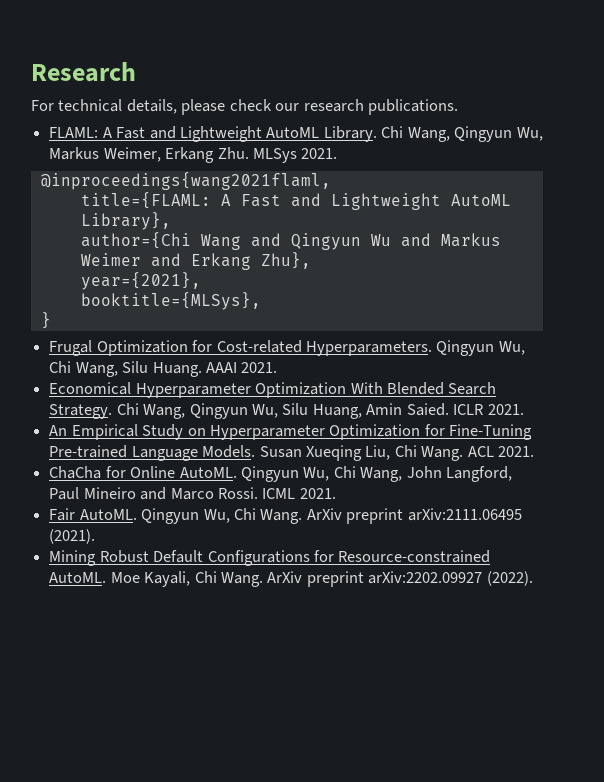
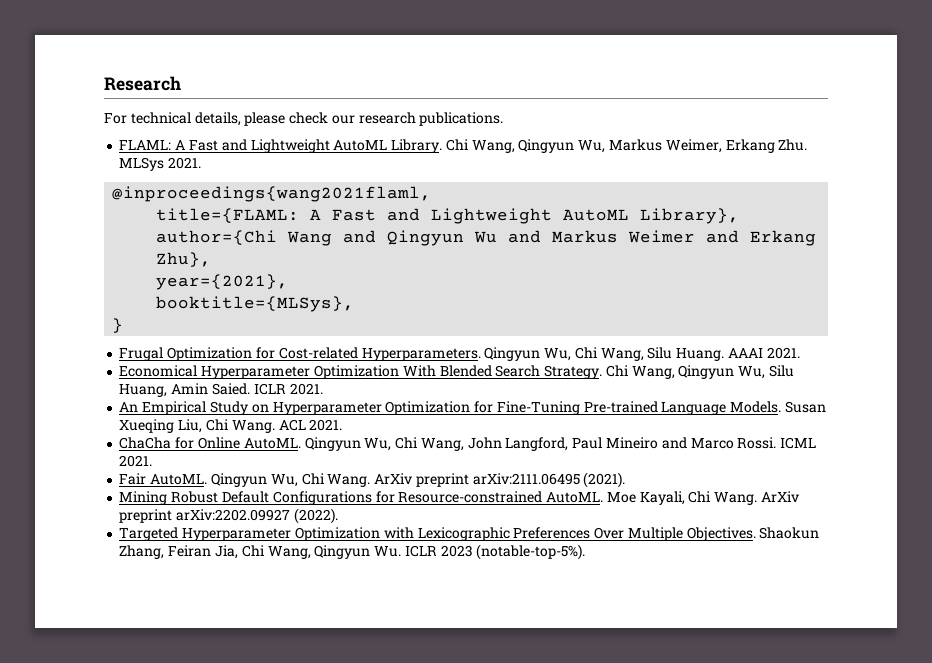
+ Targeted Hyperparameter Optimization with Lexicographic Preferences Over Multiple Objectives. Shaokun Zhang, Feiran Jia, Chi Wang, Qingyun Wu. ICLR 2023 (notable-top-5%).

